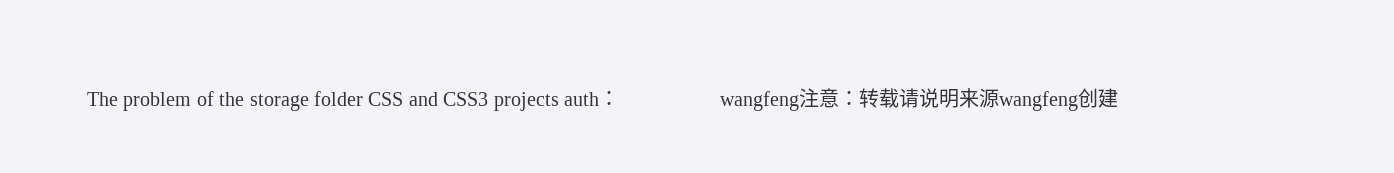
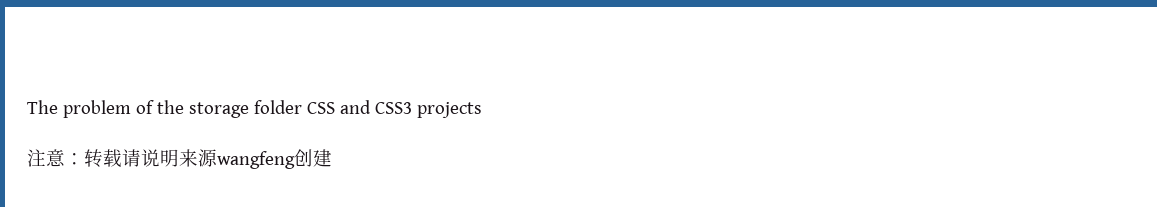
- The problem of the storage folder CSS and CSS3 projects auth：wangfeng注意：转载请说明来源wangfeng创建
+ The problem of the storage folder CSS and CSS3 projects
+ 注意：转载请说明来源wangfeng创建

